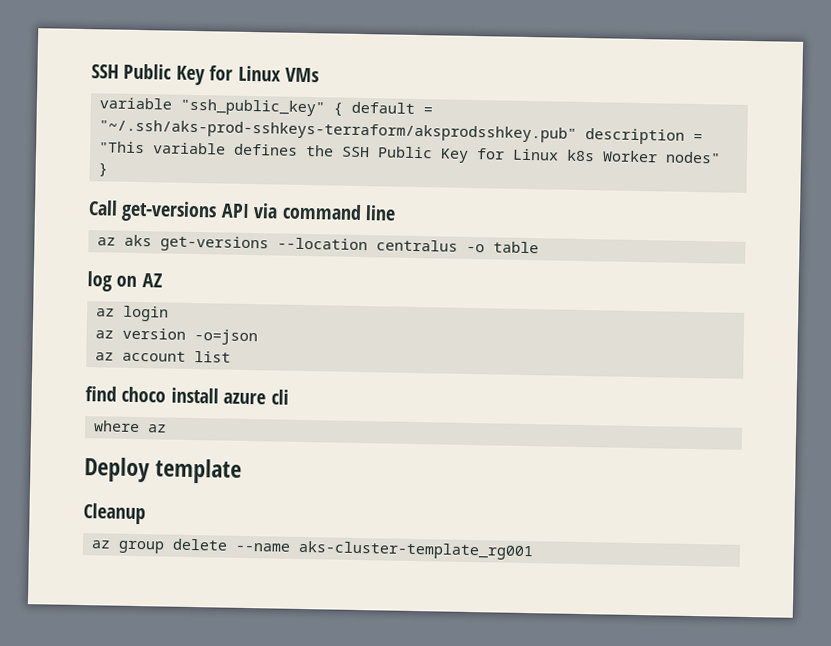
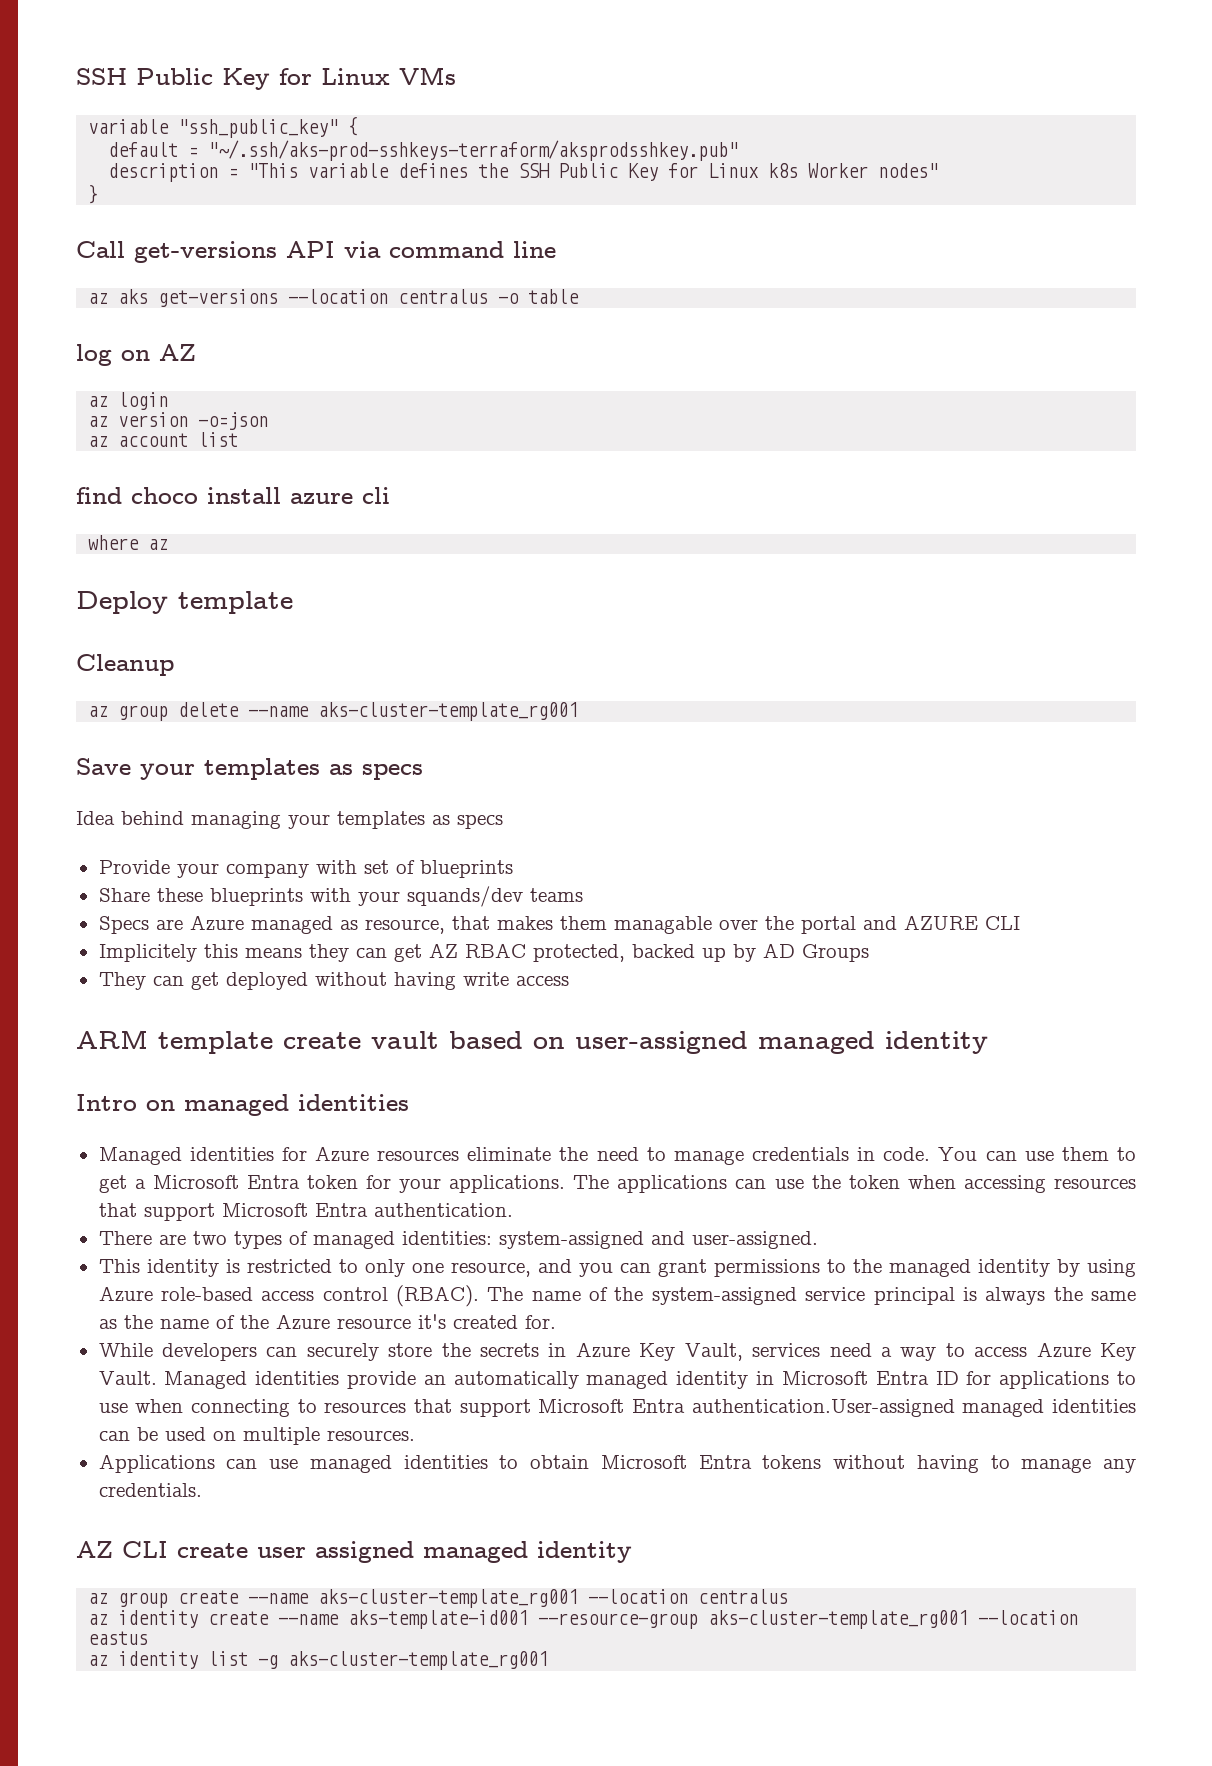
- variable "ssh_public_key" { default = "~/.ssh/aks-prod-sshkeys-terraform/aksprodsshkey.pub" description = "This variable defines the SSH Public Key for Linux k8s Worker nodes"
+ variable "ssh_public_key" {
+ default = "~/.ssh/aks-prod-sshkeys-terraform/aksprodsshkey.pub"
+ description = "This variable defines the SSH Public Key for Linux k8s Worker nodes"
+ Save your templates as specs
+ Idea behind managing your templates as specs
+ Provide your company with set of blueprints
+ Share these blueprints with your squands/dev teams
+ Specs are Azure managed as resource, that makes them managable over the portal and AZURE CLI
+ Implicitely this means they can get AZ RBAC protected, backed up by AD Groups
+ They can get deployed without having write access
+ ARM template create vault based on user-assigned managed identity
+ Intro on managed identities
+ Managed identities for Azure resources eliminate the need to manage credentials in code. You can use them to get a Microsoft Entra token for your applications. The applications can use the token when accessing resources that support Microsoft Entra authentication.
+ There are two types of managed identities: system-assigned and user-assigned.
+ This identity is restricted to only one resource, and you can grant permissions to the managed identity by using Azure role-based access control (RBAC). The name of the system-assigned service principal is always the same as the name of the Azure resource it's created for.
+ While developers can securely store the secrets in Azure Key Vault, services need a way to access Azure Key Vault. Managed identities provide an automatically managed identity in Microsoft Entra ID for applications to use when connecting to resources that support Microsoft Entra authentication.User-assigned managed identities can be used on multiple resources.
+ Applications can use managed identities to obtain Microsoft Entra tokens without having to manage any credentials.
+ AZ CLI create user assigned managed identity
+ az group create --name aks-cluster-template_rg001 --location centralus
+ az identity create --name aks-template-id001 --resource-group aks-cluster-template_rg001 --location eastus
+ az identity list -g aks-cluster-template_rg001

